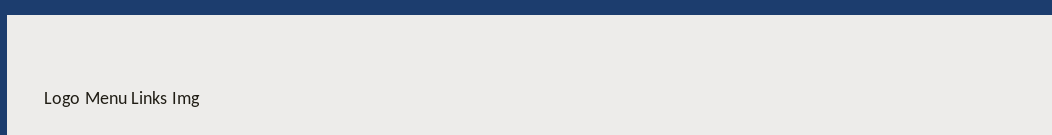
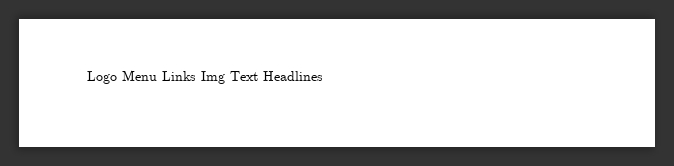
- Logo Menu Links Img
+ Logo Menu Links Img Text Headlines

